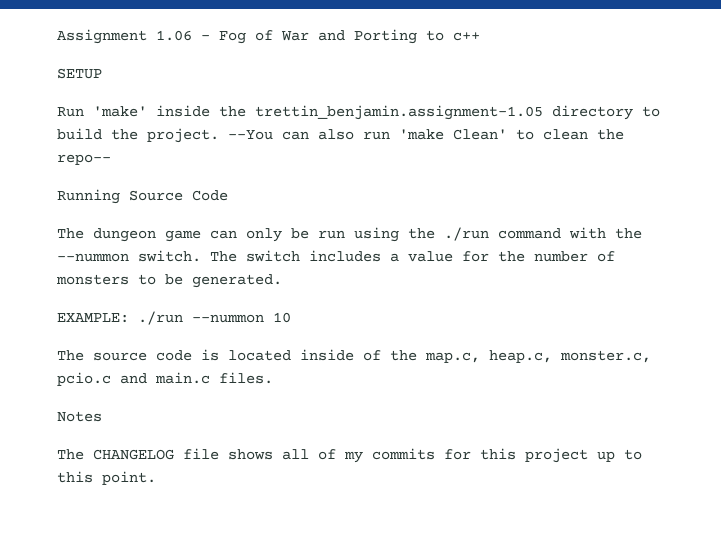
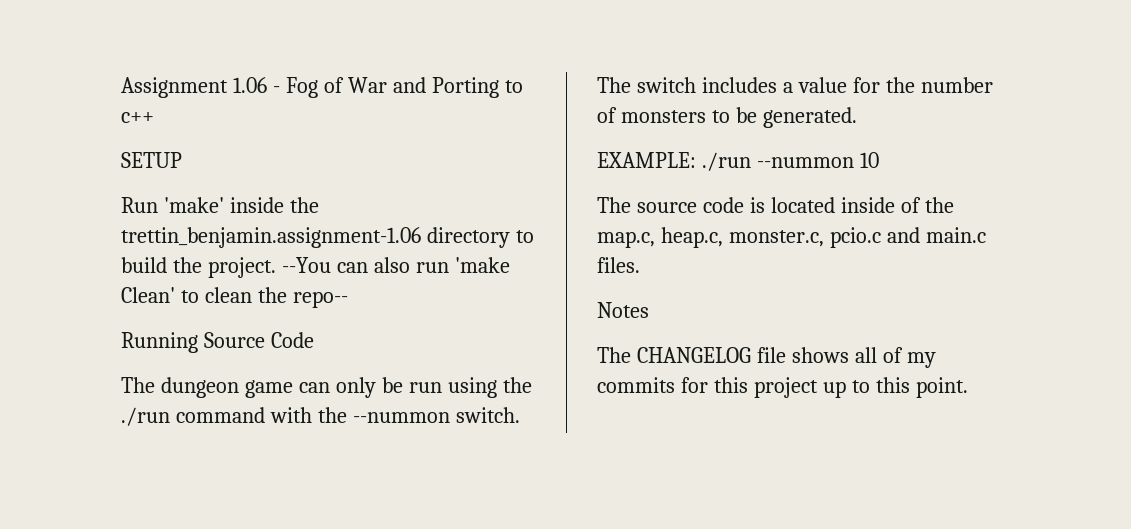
- Run 'make' inside the trettin_benjamin.assignment-1.05 directory to build the project.
+ Run 'make' inside the trettin_benjamin.assignment-1.06 directory to build the project.

